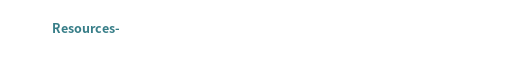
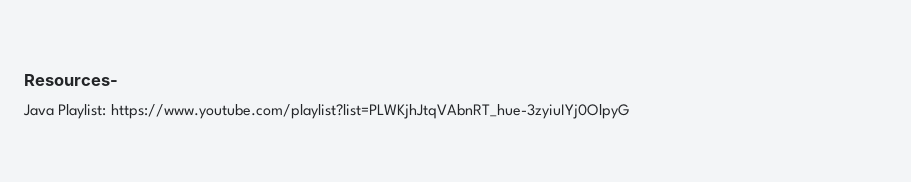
+ Java Playlist: https://www.youtube.com/playlist?list=PLWKjhJtqVAbnRT_hue-3zyiuIYj0OlpyG

